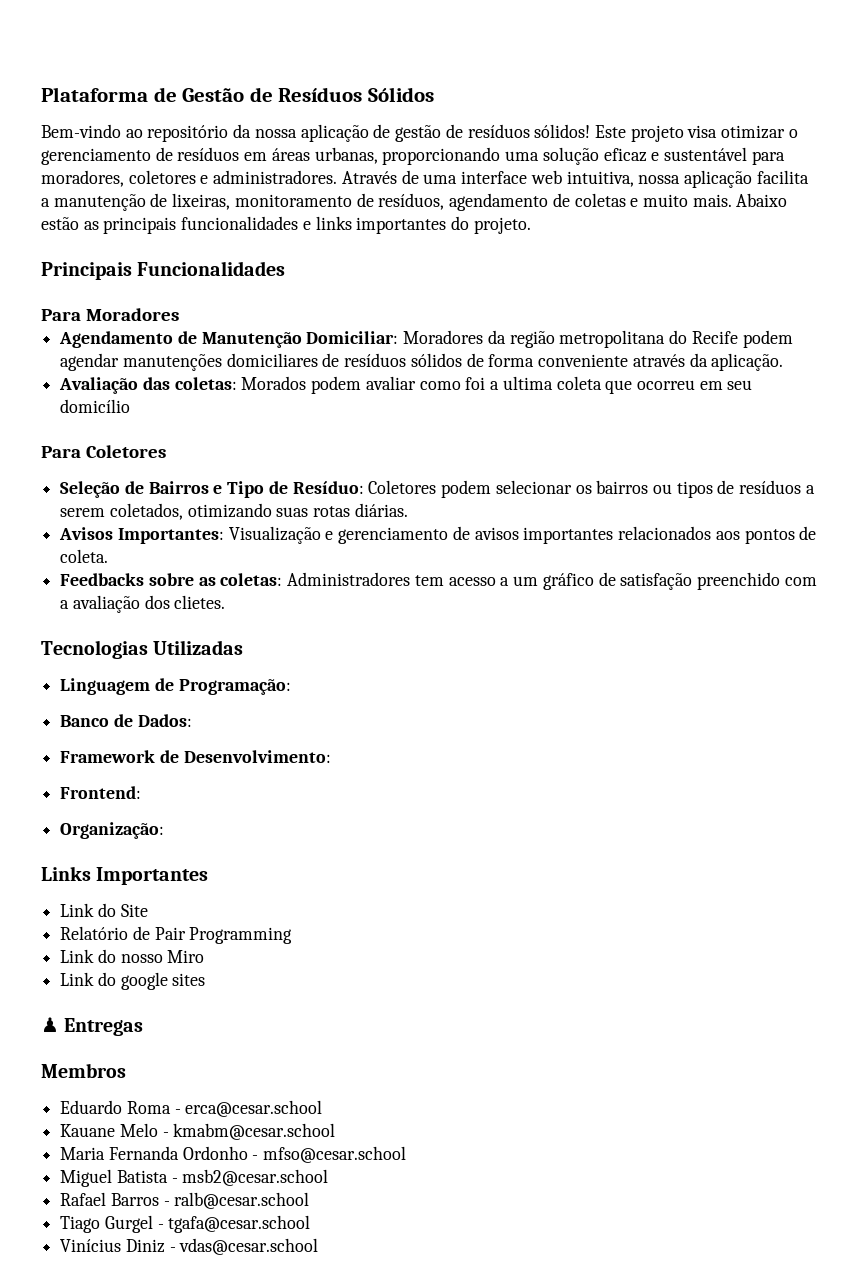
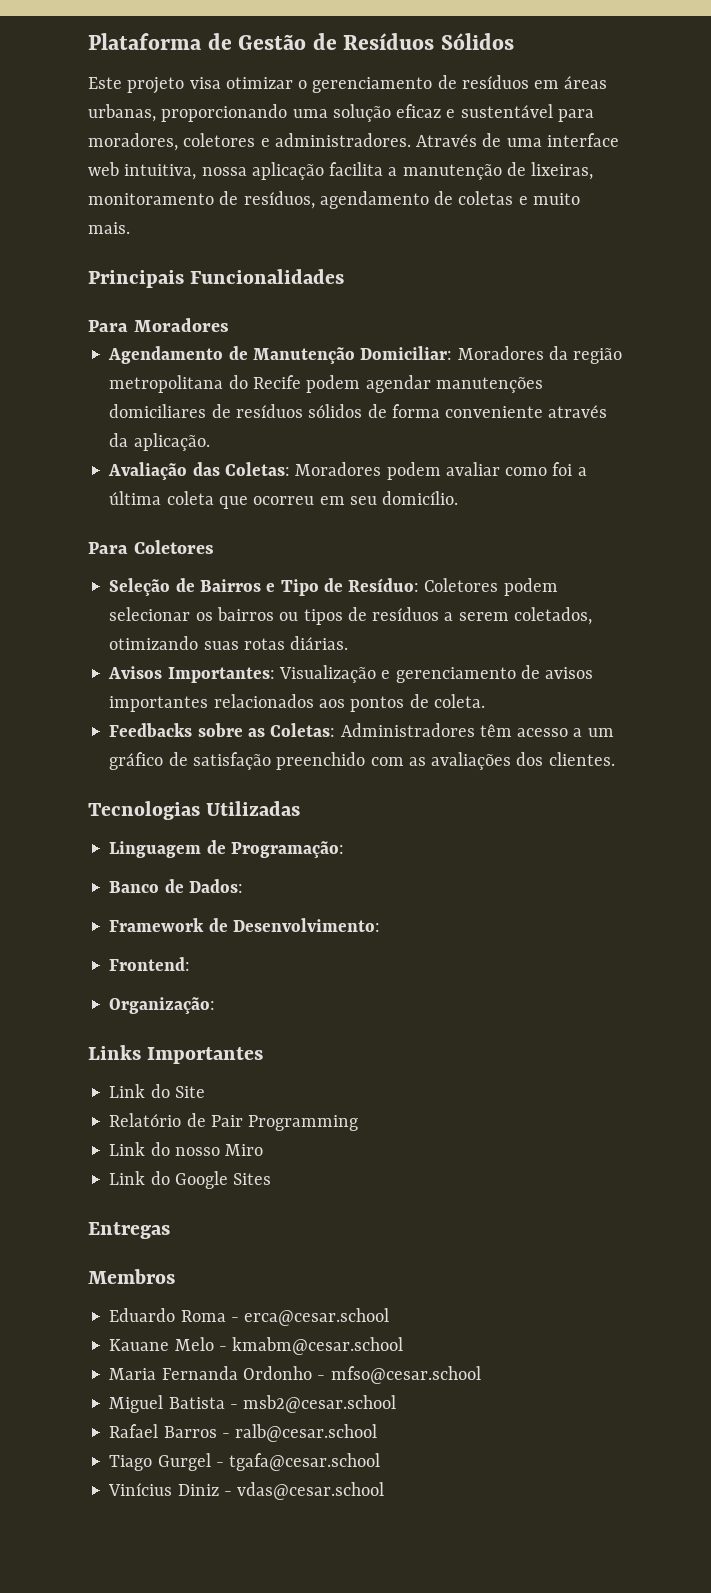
- Bem-vindo ao repositório da nossa aplicação de gestão de resíduos sólidos!
- Abaixo estão as principais funcionalidades e links importantes do projeto.
- Avaliação das coletas: Morados podem avaliar como foi a ultima coleta que ocorreu em seu domicílio
+ Avaliação das Coletas: Moradores podem avaliar como foi a última coleta que ocorreu em seu domicílio.
- Feedbacks sobre as coletas: Administradores tem acesso a um gráfico de satisfação preenchido com a avaliação dos clietes.
+ Feedbacks sobre as Coletas: Administradores têm acesso a um gráfico de satisfação preenchido com as avaliações dos clientes.
- Link do google sites
- ♟ Entregas
+ Link do Google Sites
+ Entregas

